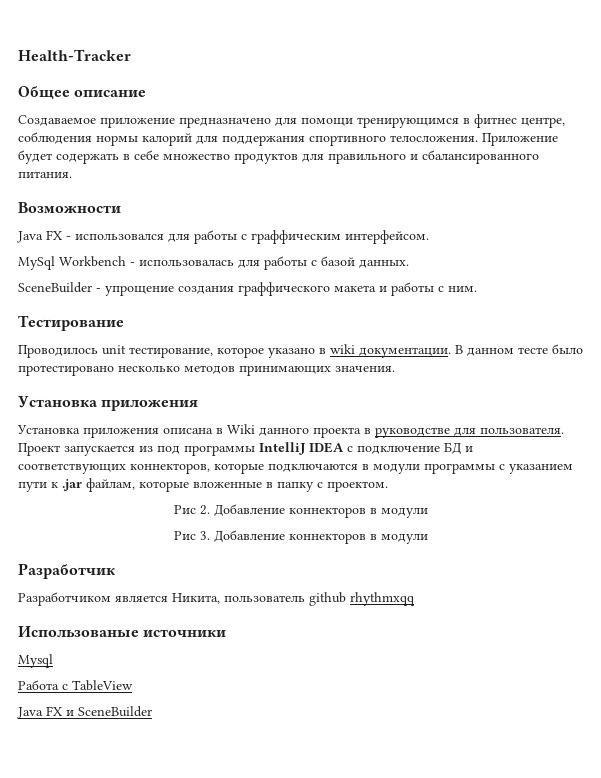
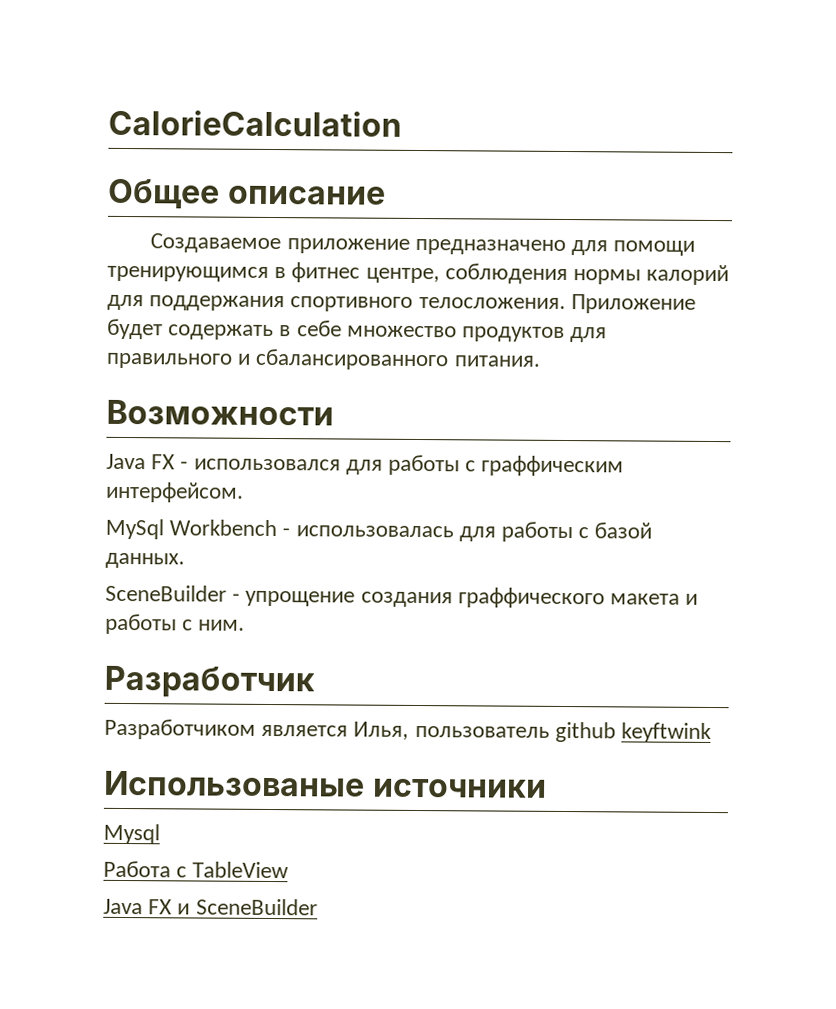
- Health-Tracker
+ CalorieCalculation
- Тестирование
- Проводилось unit тестирование, которое указано в wiki документации. В данном тесте было протестировано несколько методов принимающих значения.
- Установка приложения
- Установка приложения описана в Wiki данного проекта в руководстве для пользователя. Проект запускается из под программы IntelliJ IDEA с подключение БД и соответствующих коннекторов, которые подключаются в модули программы с указанием пути к .jar файлам, которые вложенные в папку с проектом.
- Рис 2. Добавление коннекторов в модули
- Рис 3. Добавление коннекторов в модули
- Разработчиком является Никита, пользователь github rhythmxqq
+ Разработчиком является Илья, пользователь github keyftwink

